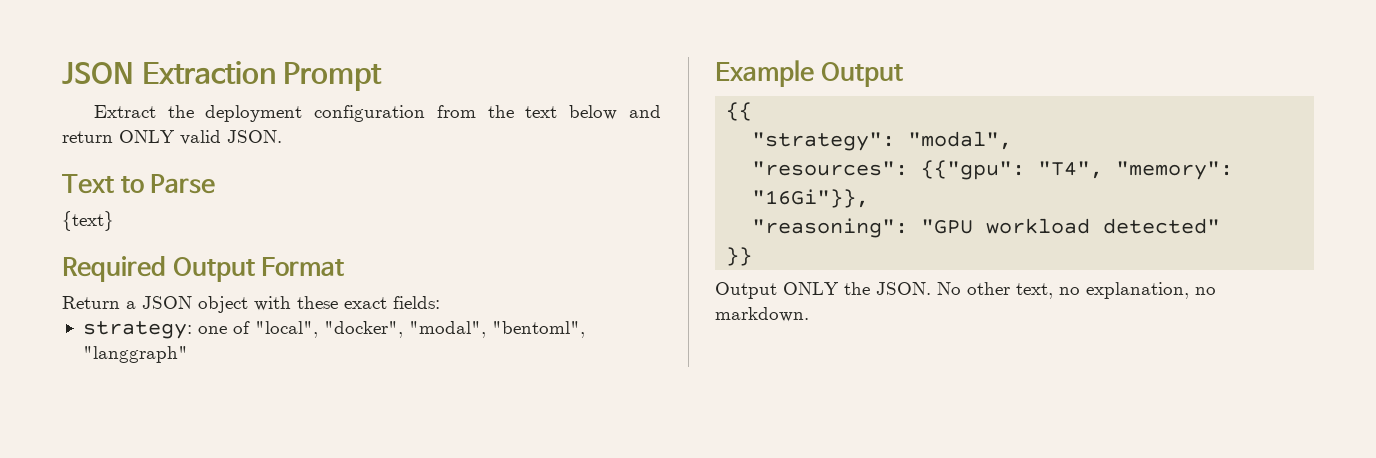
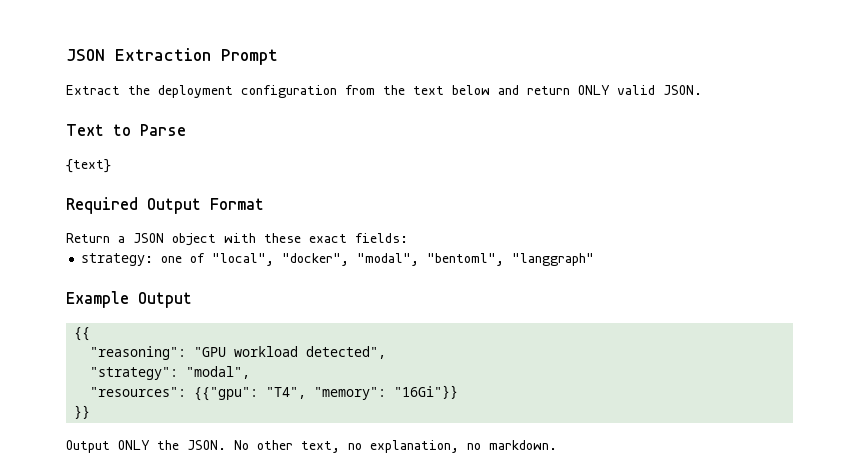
+ "reasoning": "GPU workload detected",
- "resources": {{"gpu": "T4", "memory": "16Gi"}},
- "reasoning": "GPU workload detected"
+ "resources": {{"gpu": "T4", "memory": "16Gi"}}

